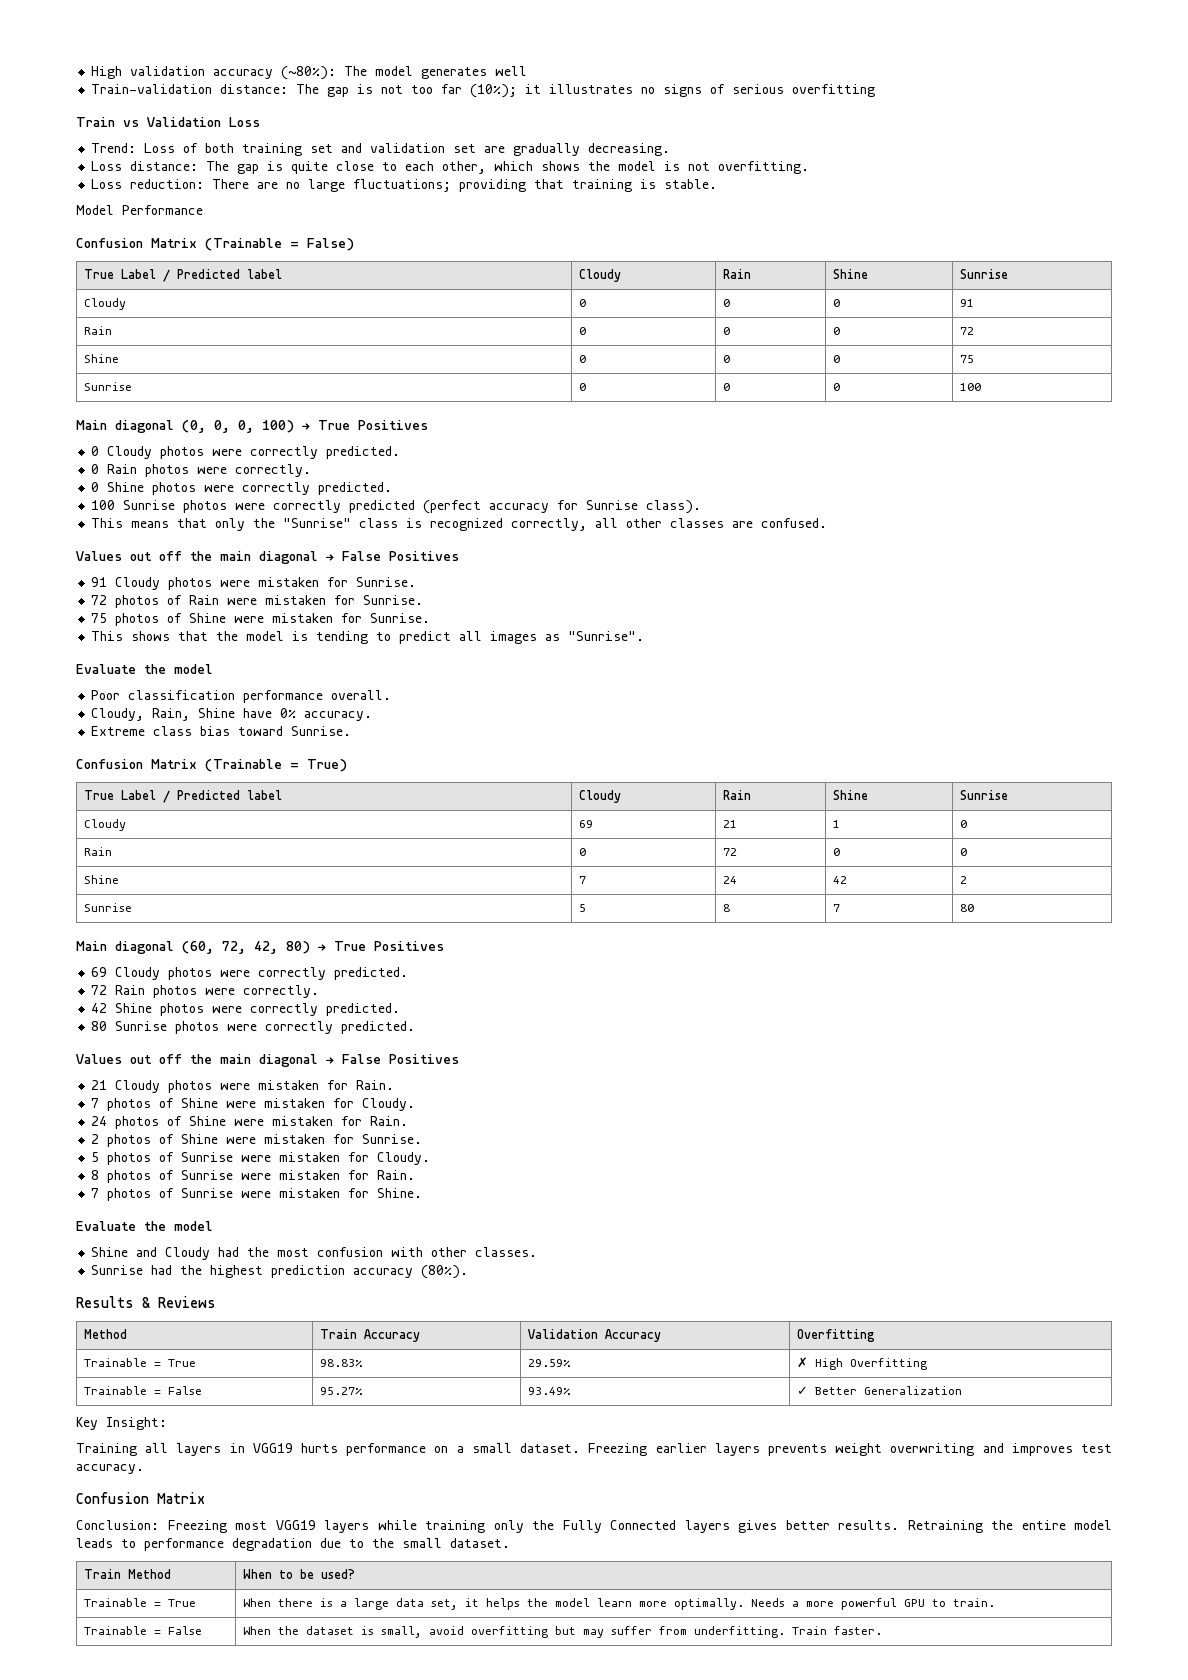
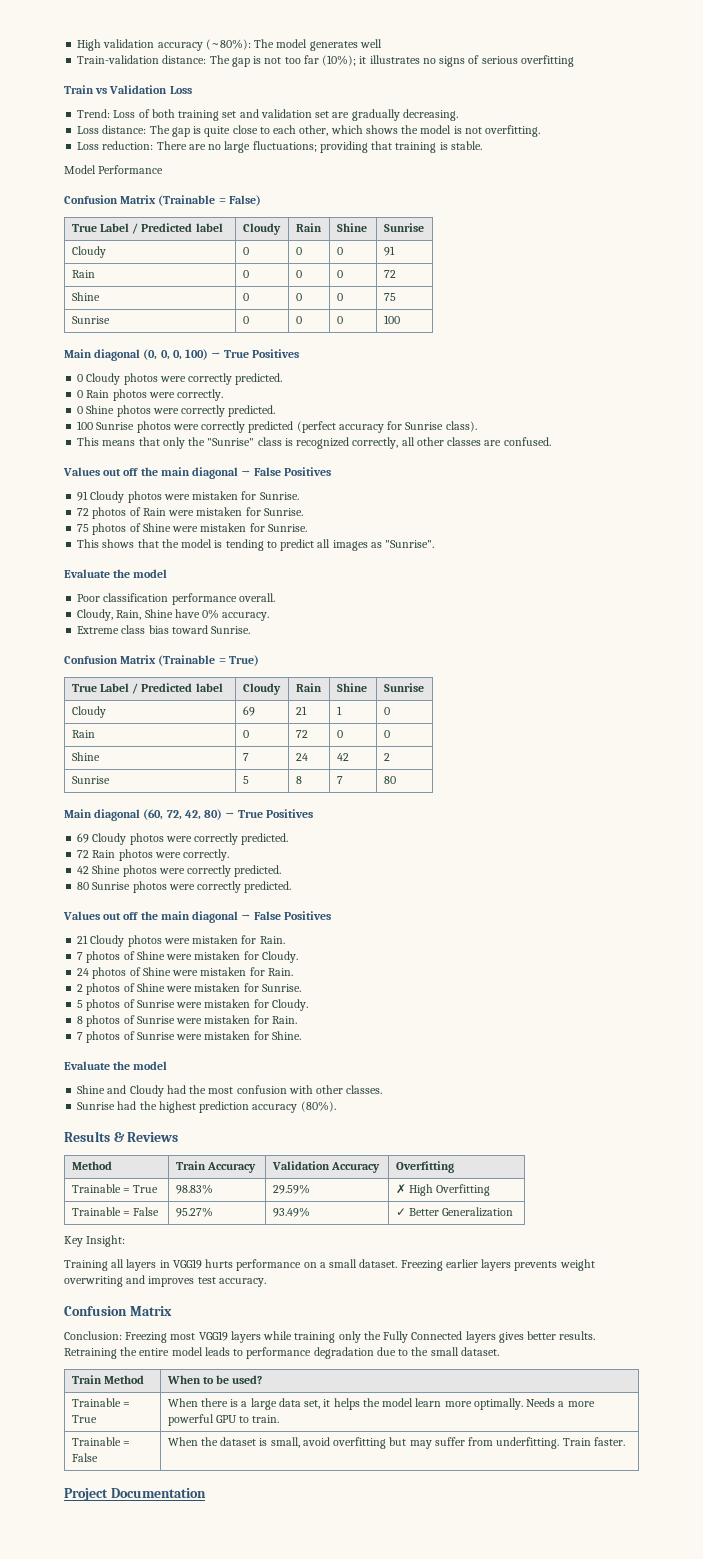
+ Project Documentation

